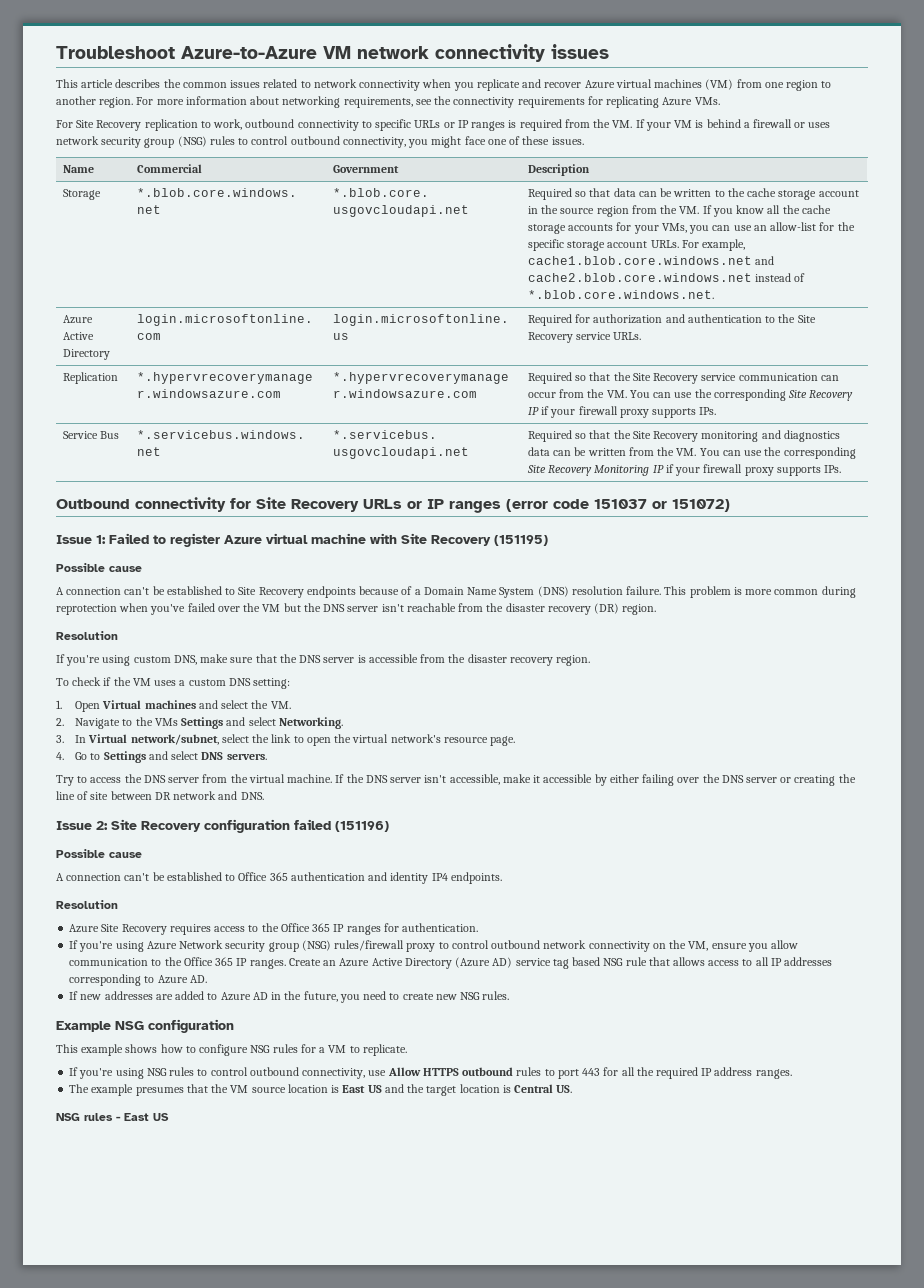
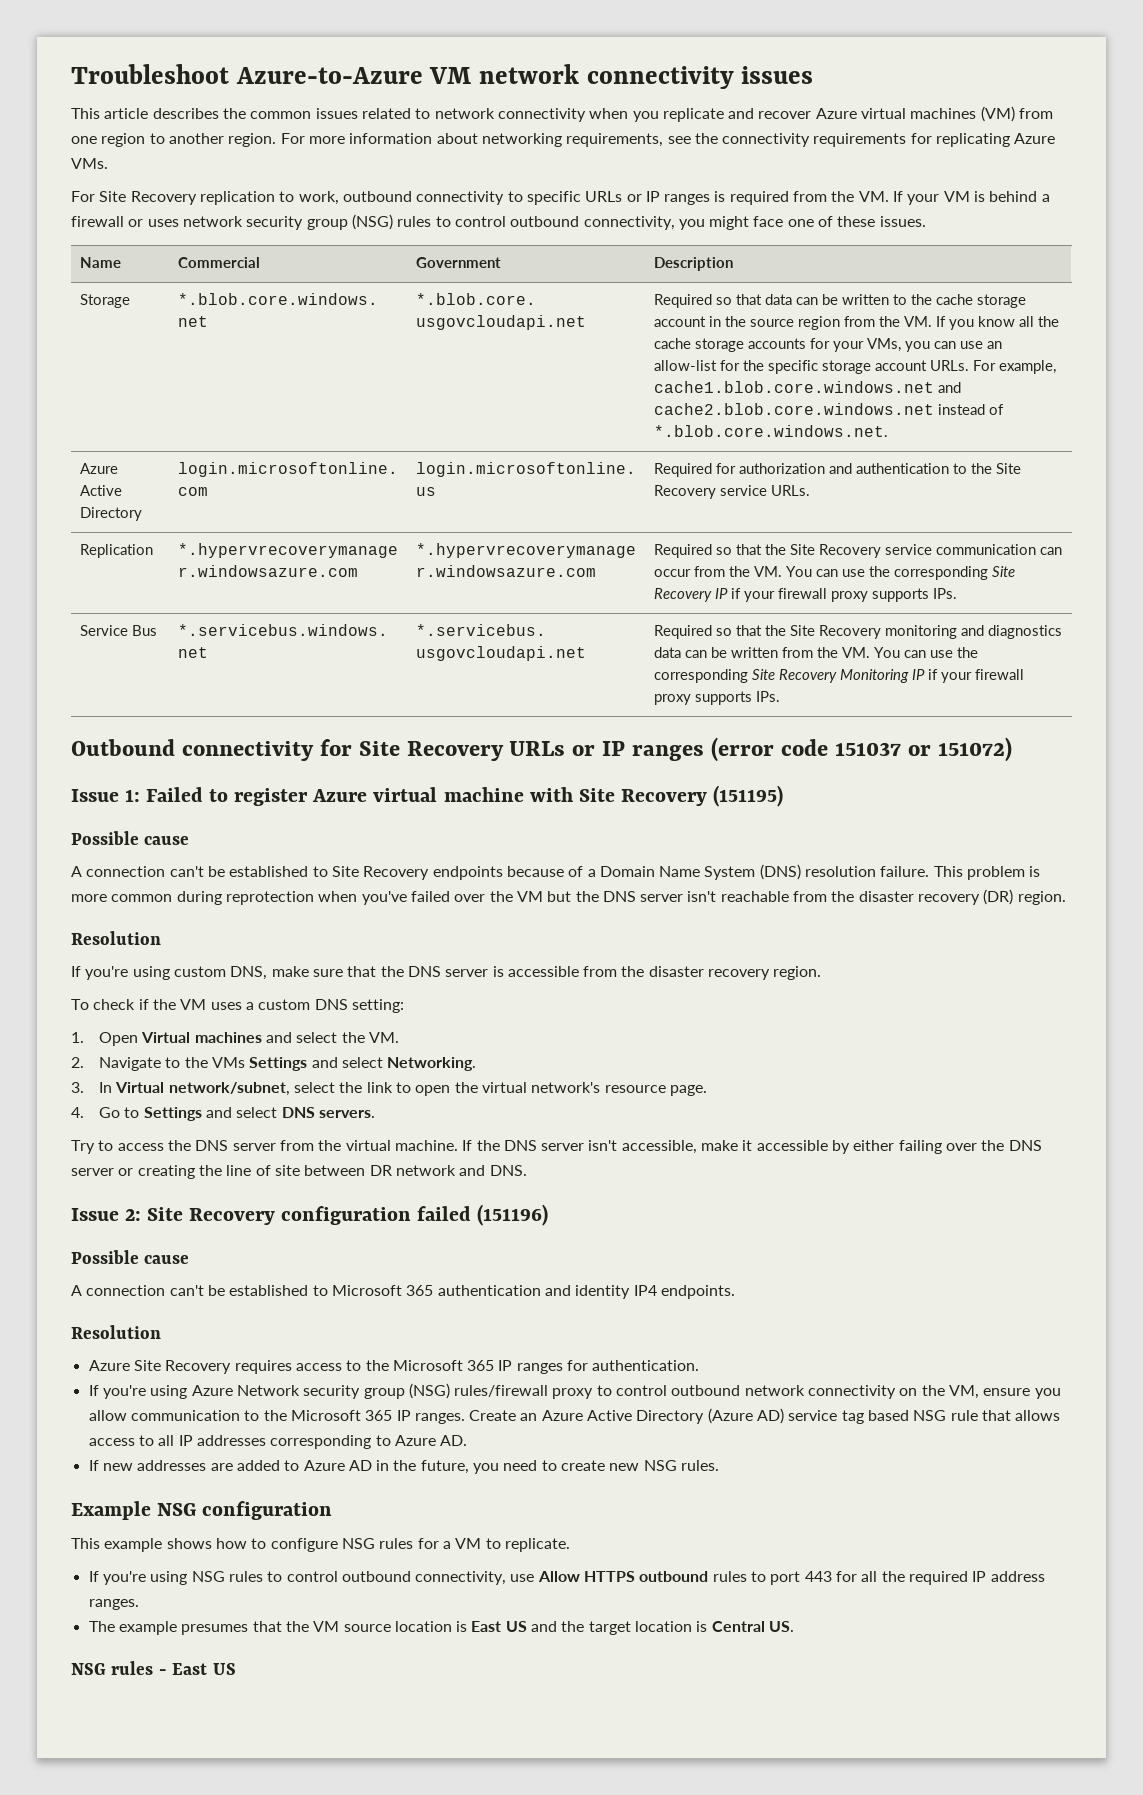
- A connection can't be established to Office 365 authentication and identity IP4 endpoints.
+ A connection can't be established to Microsoft 365 authentication and identity IP4 endpoints.
- Azure Site Recovery requires access to the Office 365 IP ranges for authentication.
+ Azure Site Recovery requires access to the Microsoft 365 IP ranges for authentication.
- If you're using Azure Network security group (NSG) rules/firewall proxy to control outbound network connectivity on the VM, ensure you allow communication to the Office 365 IP ranges.
+ If you're using Azure Network security group (NSG) rules/firewall proxy to control outbound network connectivity on the VM, ensure you allow communication to the Microsoft 365 IP ranges.

